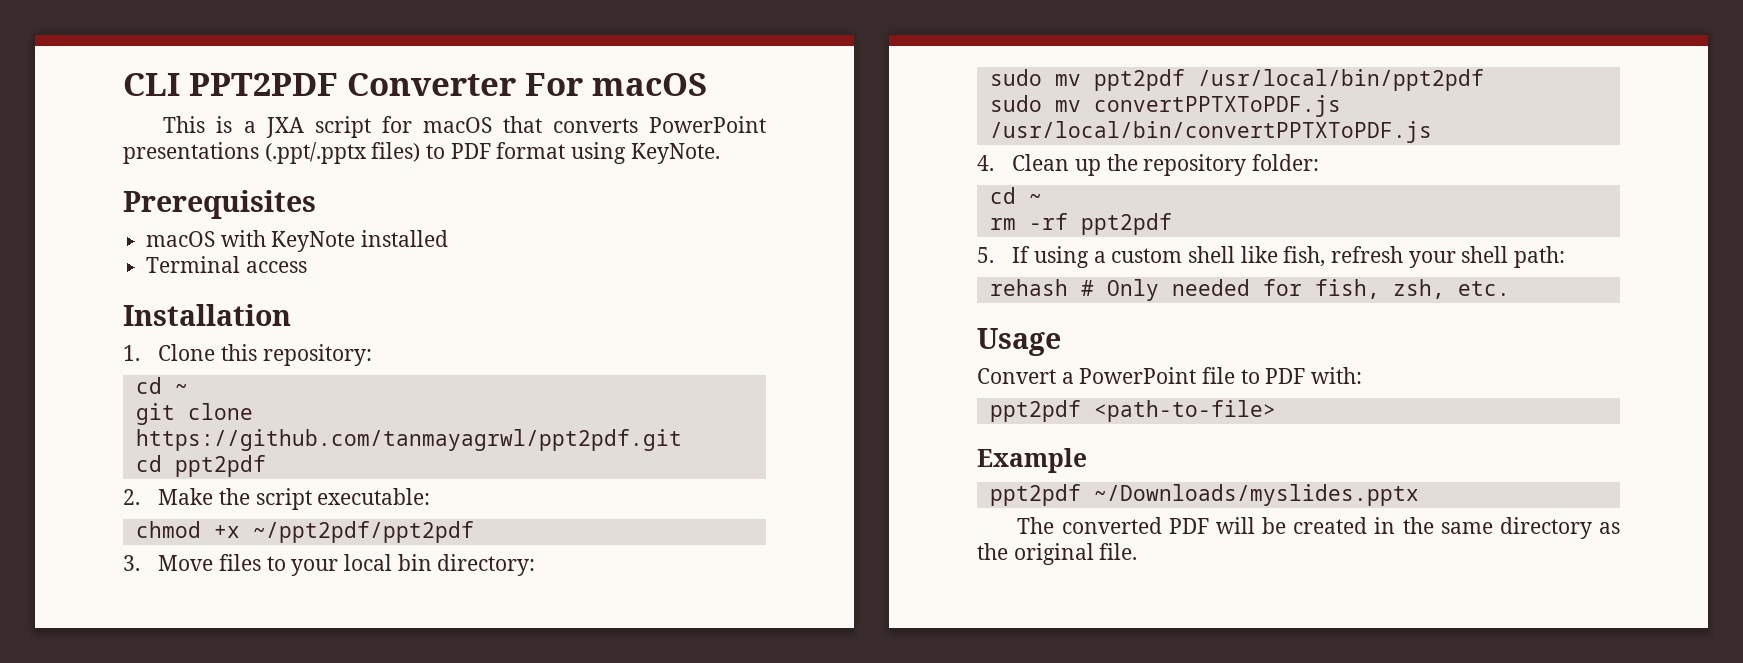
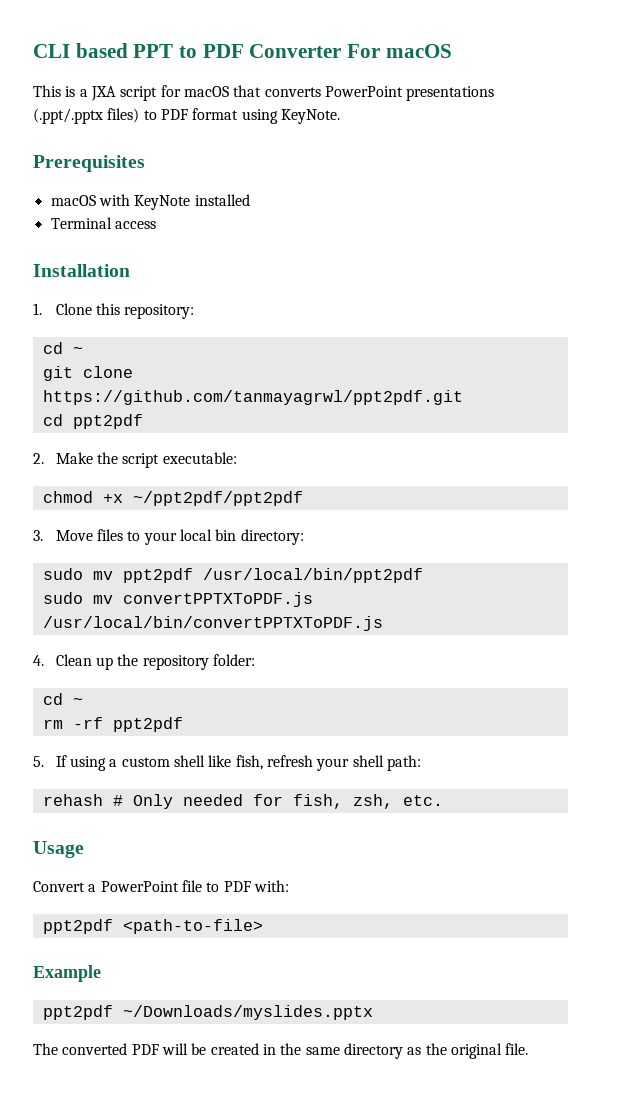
- CLI PPT2PDF Converter For macOS
+ CLI based PPT to PDF Converter For macOS

